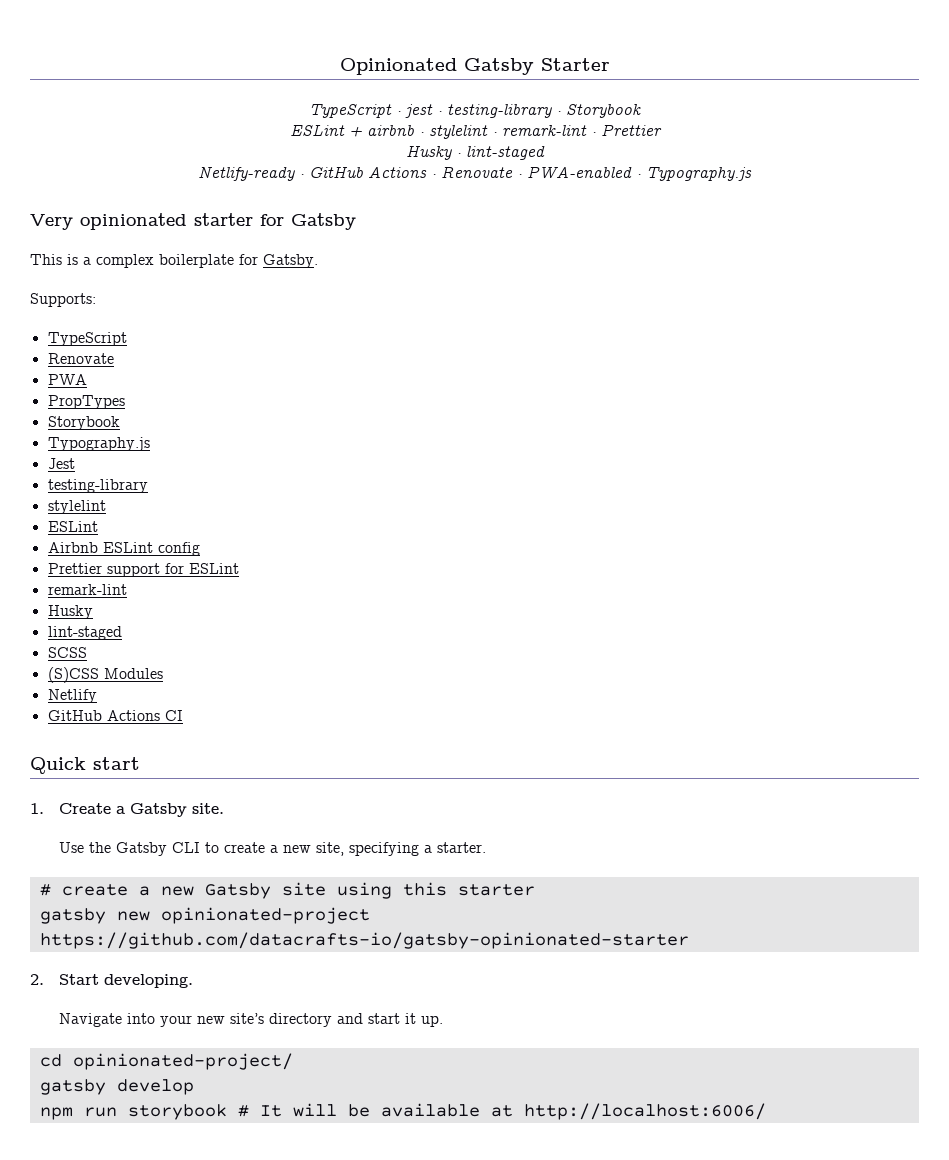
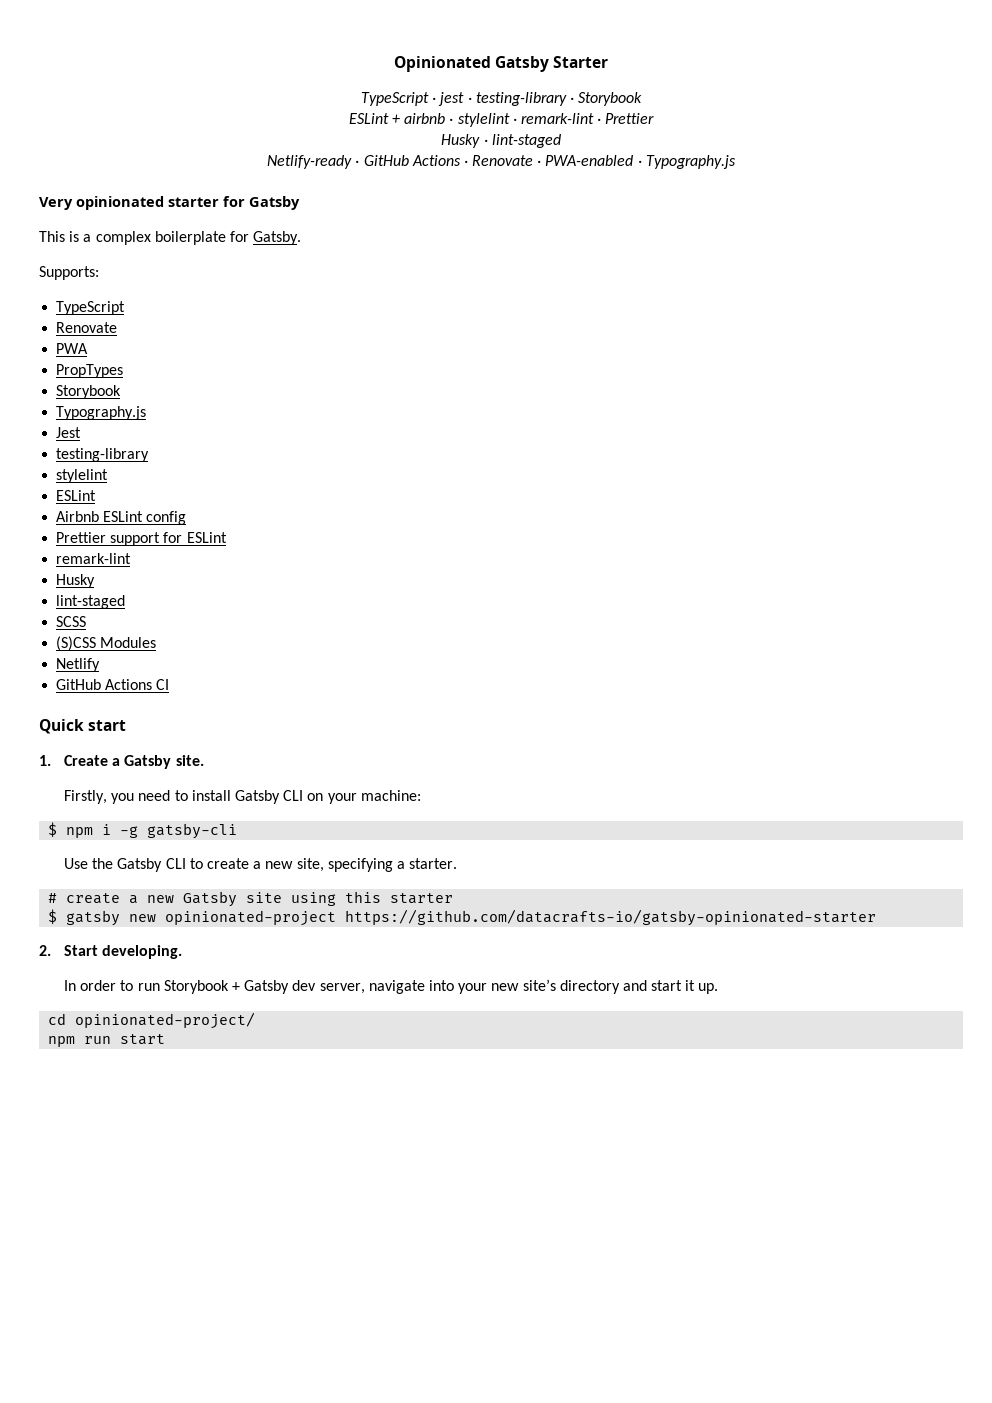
+ Firstly, you need to install Gatsby CLI on your machine:
+ $ npm i -g gatsby-cli
- gatsby new opinionated-project https://github.com/datacrafts-io/gatsby-opinionated-starter
+ $ gatsby new opinionated-project https://github.com/datacrafts-io/gatsby-opinionated-starter
- Navigate into your new site’s directory and start it up.
+ In order to run Storybook + Gatsby dev server, navigate into your new site’s directory and start it up.
- gatsby develop
- npm run storybook # It will be available at http://localhost:6006/
+ npm run start

